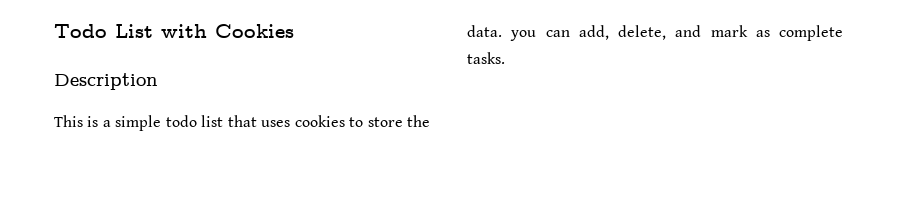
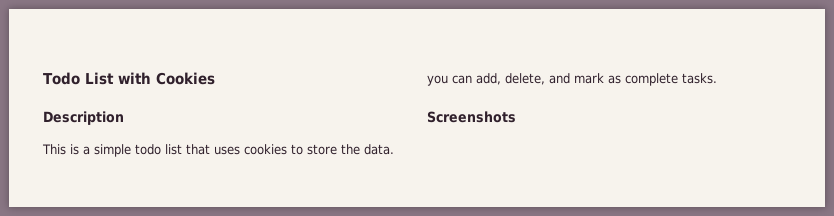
+ Screenshots

